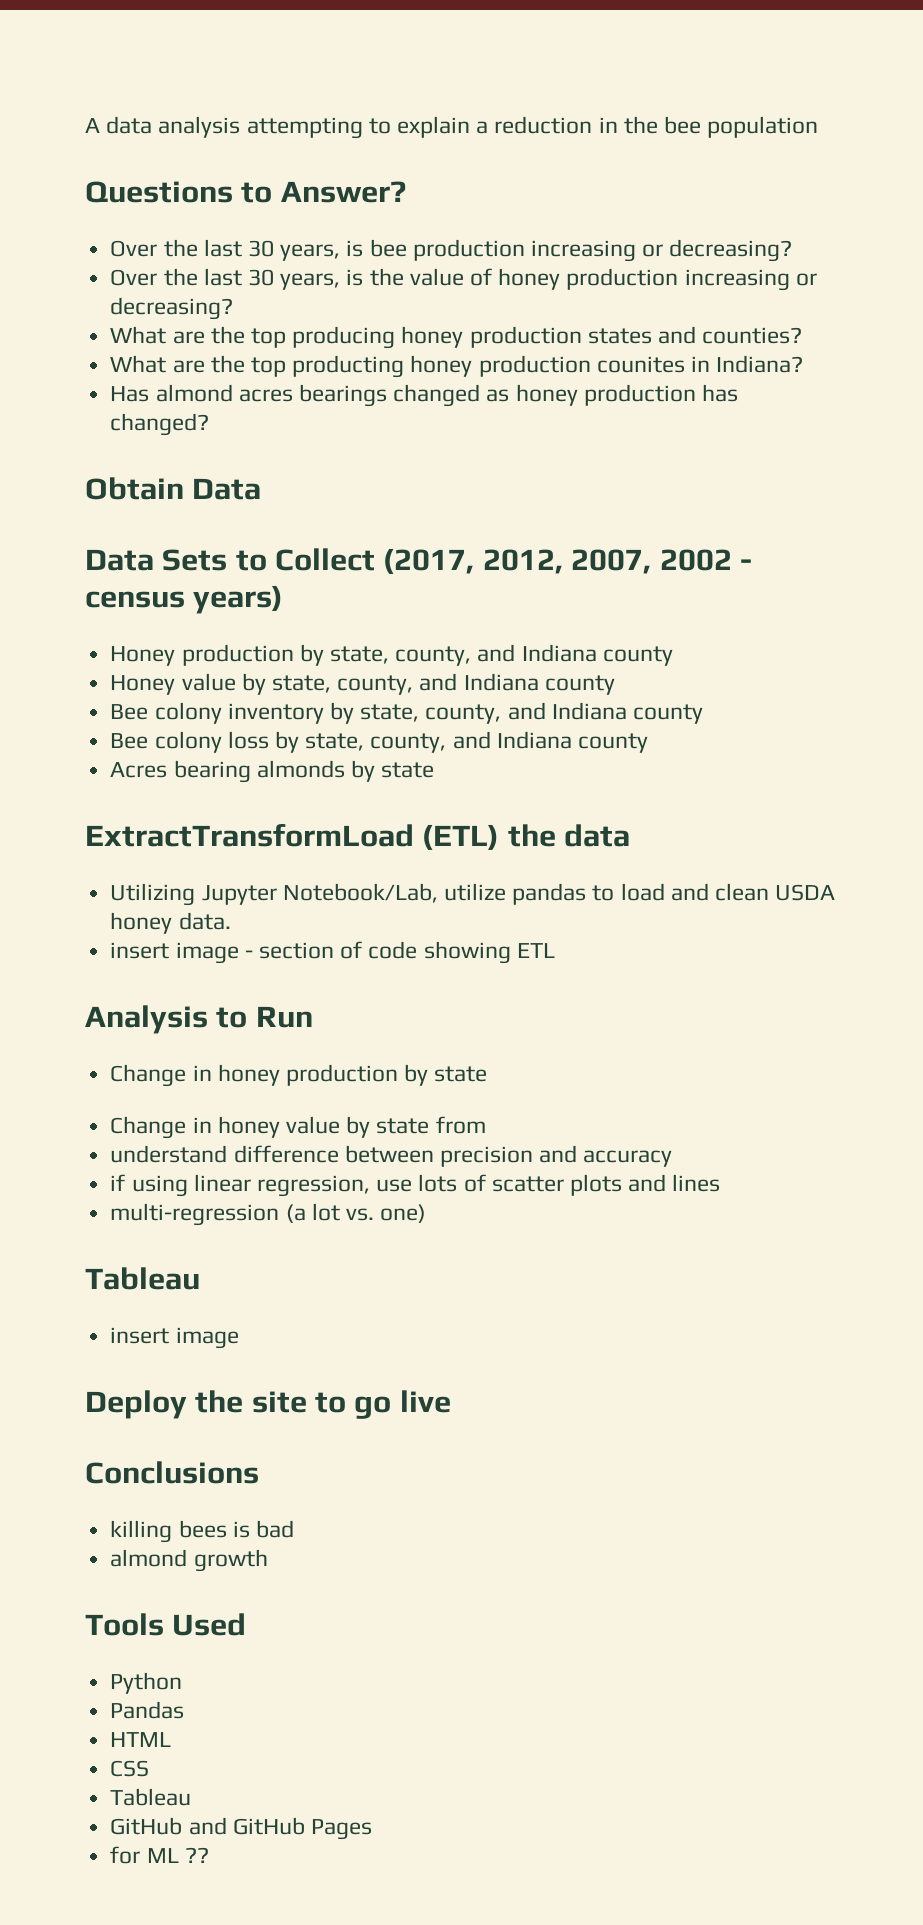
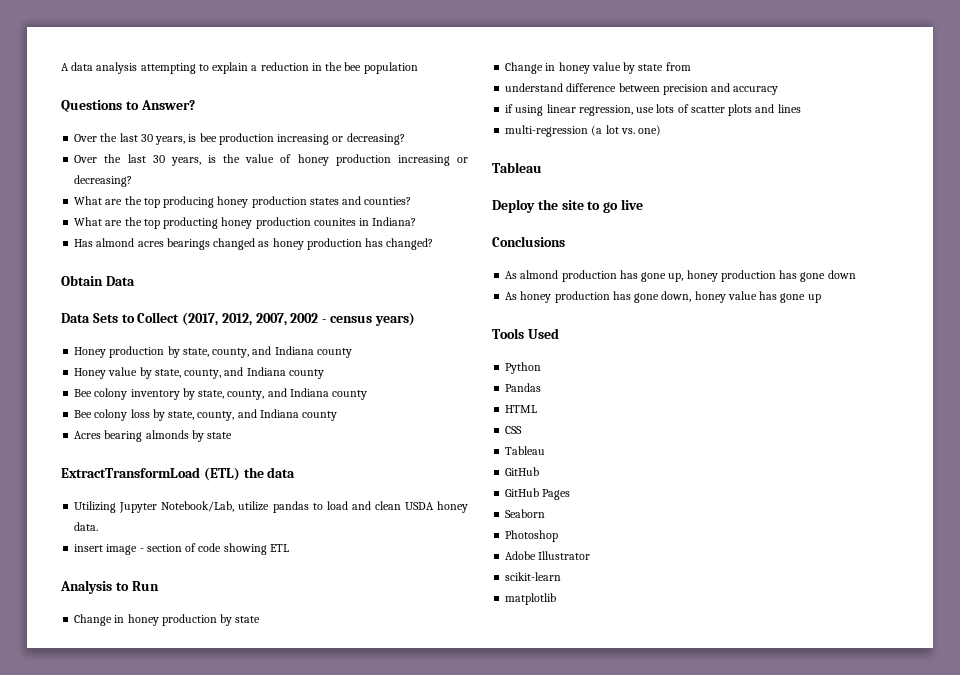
  multi-regression (a lot vs. one)
  Tableau
- insert image
- killing bees is bad
- almond growth
+ As almond production has gone up, honey production has gone down
+ As honey production has gone down, honey value has gone up
  CSS
  Tableau
- GitHub and GitHub Pages
+ GitHub
+ GitHub Pages
- for ML ??
+ Seaborn
+ Photoshop
+ Adobe Illustrator
+ scikit-learn
+ matplotlib

